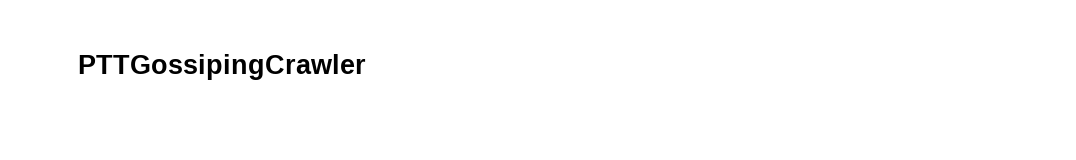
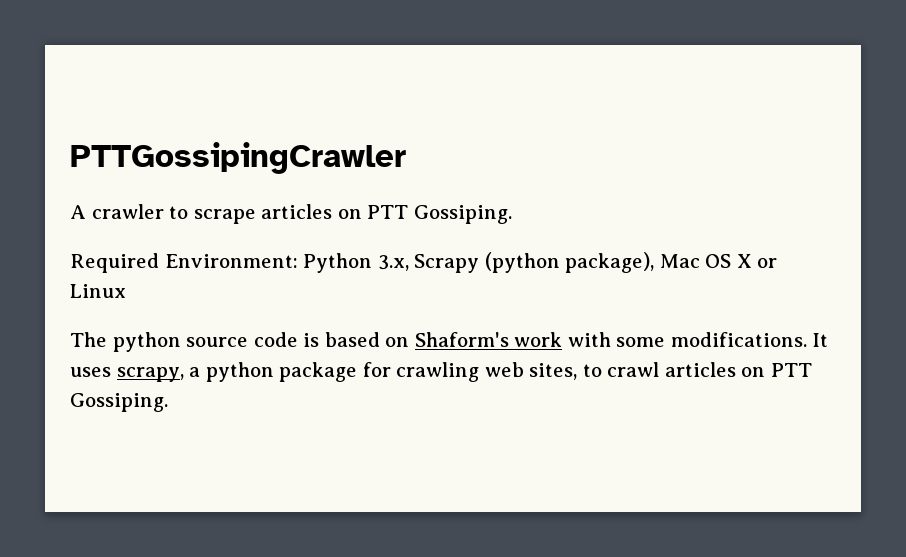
+ A crawler to scrape articles on PTT Gossiping.
+ Required Environment: Python 3.x, Scrapy (python package), Mac OS X or Linux
+ The python source code is based on Shaform's work with some modifications. It uses scrapy, a python package for crawling web sites, to crawl articles on PTT Gossiping.

